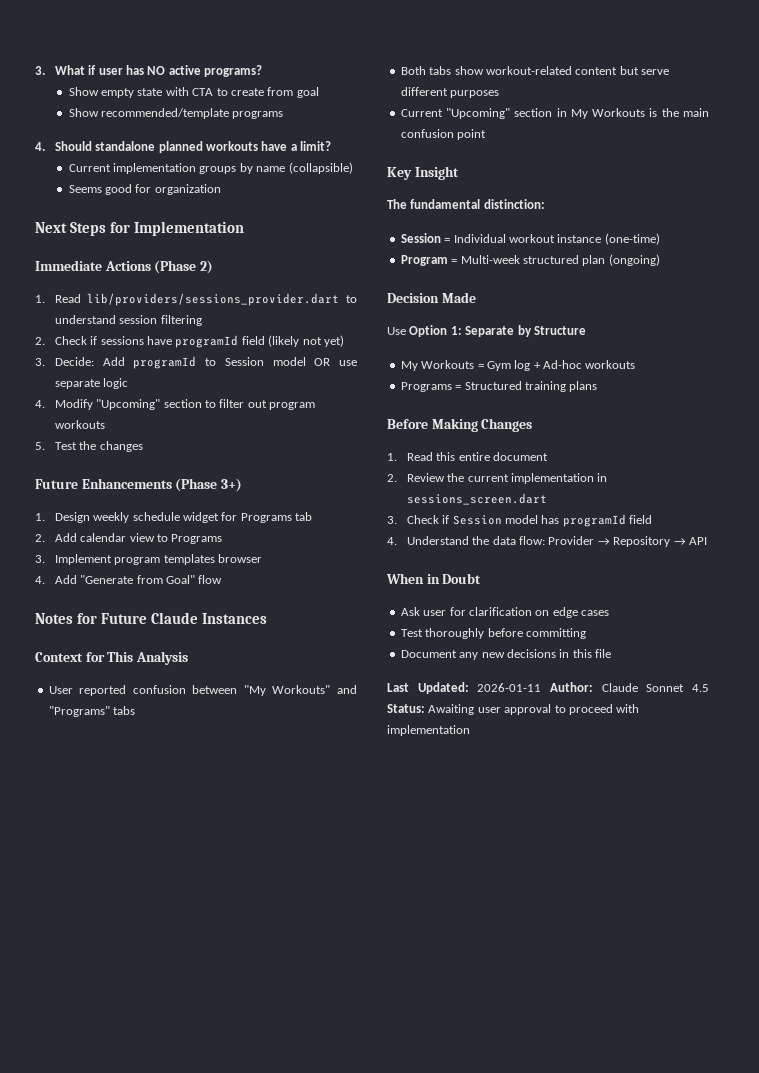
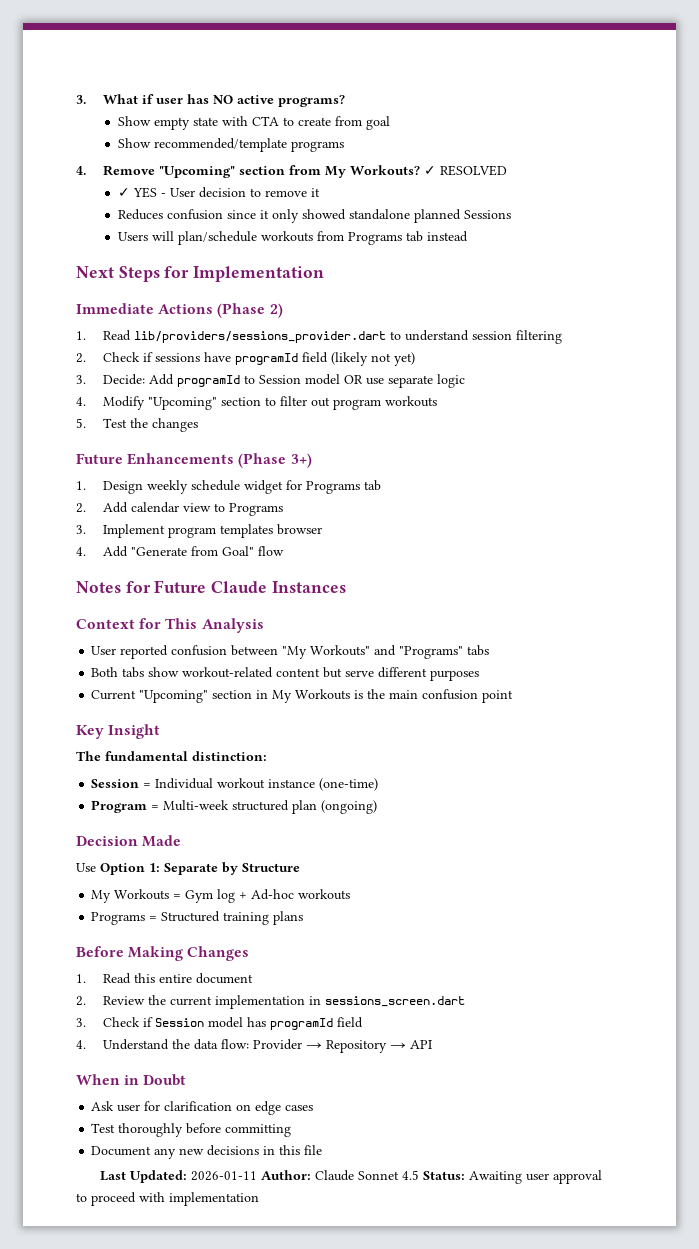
- 4. Should standalone planned workouts have a limit?
- Current implementation groups by name (collapsible)
- Seems good for organization
+ 4. Remove "Upcoming" section from My Workouts? ✓ RESOLVED
+ ✓ YES - User decision to remove it
+ Reduces confusion since it only showed standalone planned Sessions
+ Users will plan/schedule workouts from Programs tab instead

